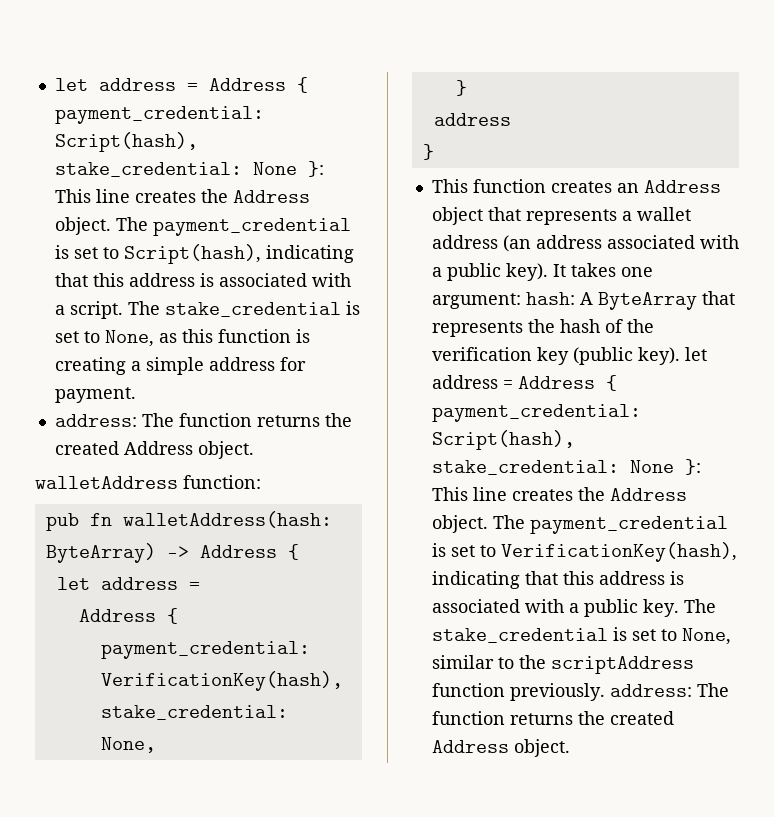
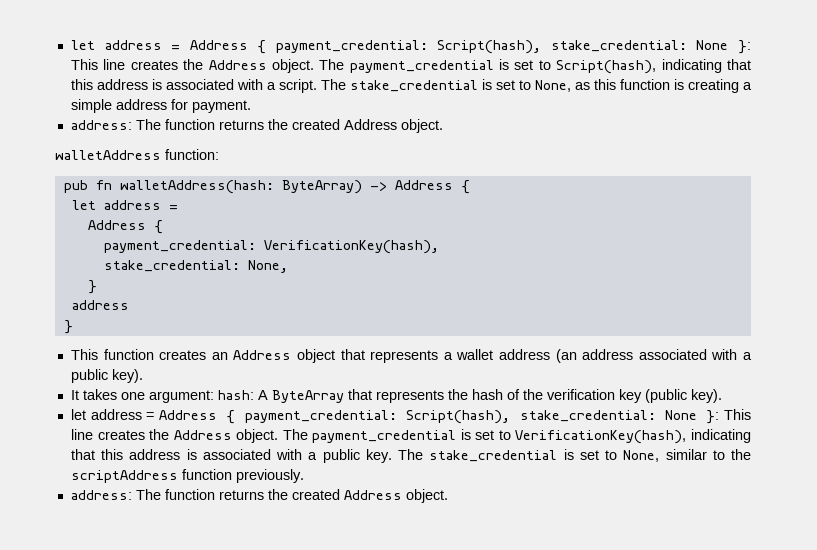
- This function creates an Address object that represents a wallet address (an address associated with a public key). It takes one argument: hash: A ByteArray that represents the hash of the verification key (public key). let address = Address { payment_credential: Script(hash), stake_credential: None }: This line creates the Address object.
+ This function creates an Address object that represents a wallet address (an address associated with a public key).
+ It takes one argument: hash: A ByteArray that represents the hash of the verification key (public key).
+ let address = Address { payment_credential: Script(hash), stake_credential: None }: This line creates the Address object.
- The stake_credential is set to None, similar to the scriptAddress function previously. address: The function returns the created Address object.
+ The stake_credential is set to None, similar to the scriptAddress function previously.
+ address: The function returns the created Address object.

